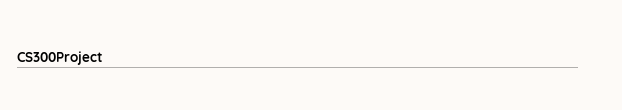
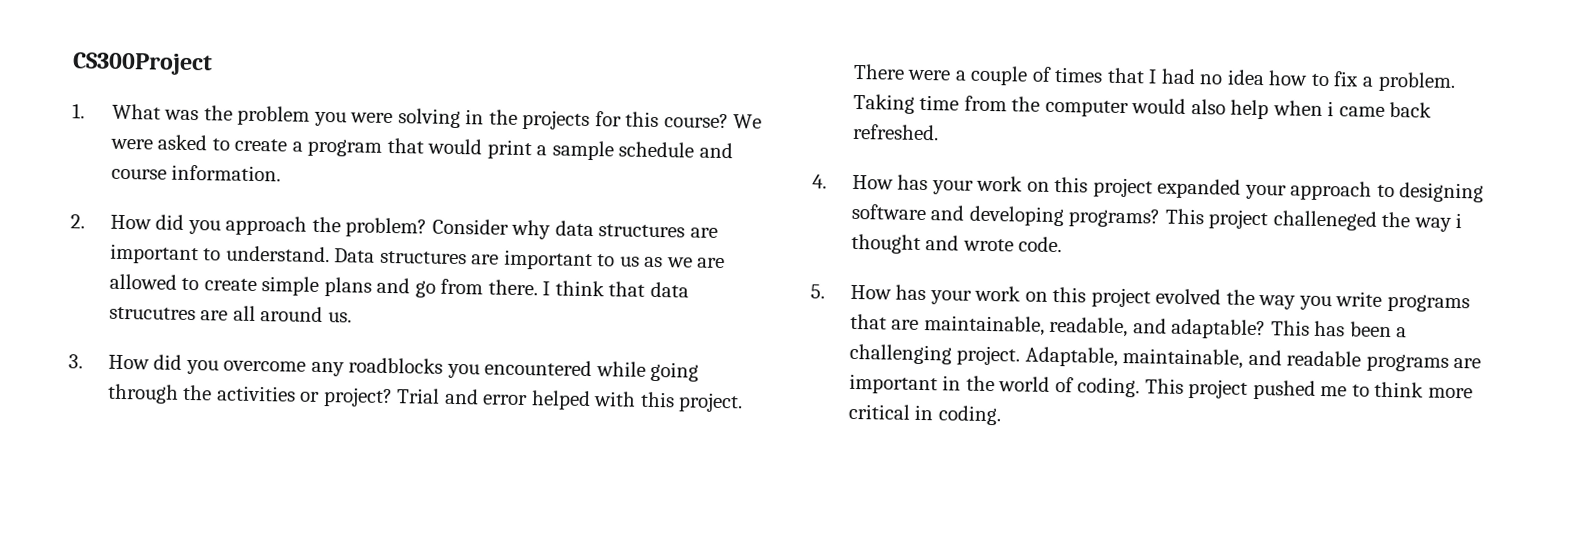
+ 1. What was the problem you were solving in the projects for this course? We were asked to create a program that would print a sample schedule and course information.
+ 2. How did you approach the problem? Consider why data structures are important to understand. Data structures are important to us as we are allowed to create simple plans and go from there. I think that data strucutres are all around us.
+ 3. How did you overcome any roadblocks you encountered while going through the activities or project? Trial and error helped with this project. There were a couple of times that I had no idea how to fix a problem. Taking time from the computer would also help when i came back refreshed.
+ 4. How has your work on this project expanded your approach to designing software and developing programs? This project challeneged the way i thought and wrote code.
+ 5. How has your work on this project evolved the way you write programs that are maintainable, readable, and adaptable? This has been a challenging project. Adaptable, maintainable, and readable programs are important in the world of coding. This project pushed me to think more critical in coding.

